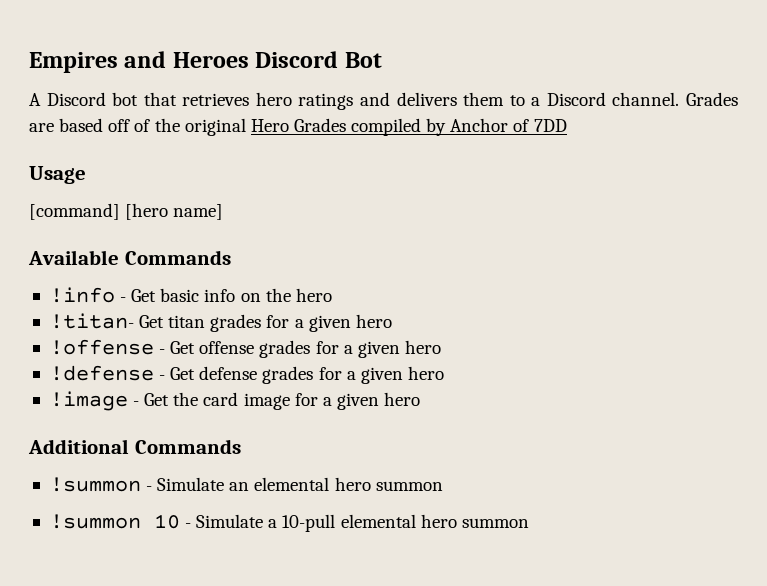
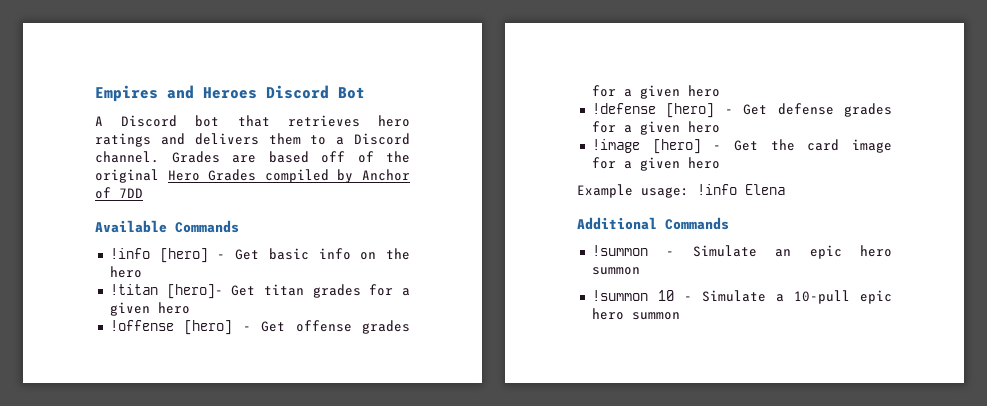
- Usage
- [command] [hero name]
- !info - Get basic info on the hero
+ !info [hero] - Get basic info on the hero
- !titan- Get titan grades for a given hero
+ !titan [hero]- Get titan grades for a given hero
- !offense - Get offense grades for a given hero
+ !offense [hero] - Get offense grades for a given hero
- !defense - Get defense grades for a given hero
+ !defense [hero] - Get defense grades for a given hero
- !image - Get the card image for a given hero
+ !image [hero] - Get the card image for a given hero
+ Example usage: !info Elena
- !summon - Simulate an elemental hero summon
+ !summon - Simulate an epic hero summon
- !summon 10 - Simulate a 10-pull elemental hero summon
+ !summon 10 - Simulate a 10-pull epic hero summon

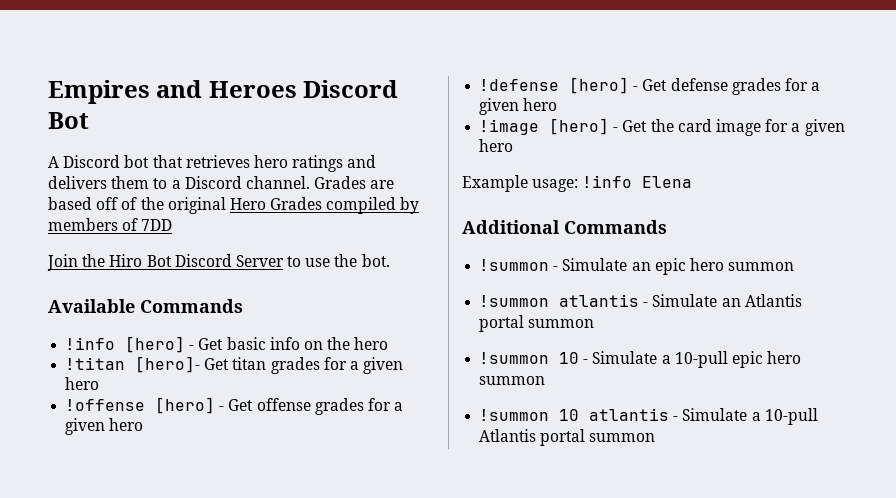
- Grades are based off of the original Hero Grades compiled by Anchor of 7DD
+ Grades are based off of the original Hero Grades compiled by members of 7DD
+ Join the Hiro Bot Discord Server to use the bot.
+ !summon atlantis - Simulate an Atlantis portal summon
+ !summon 10 atlantis - Simulate a 10-pull Atlantis portal summon

